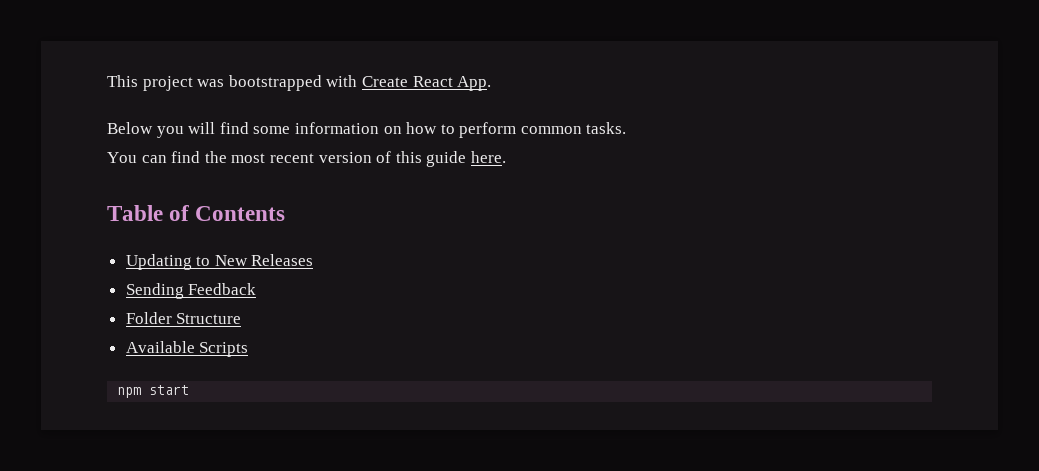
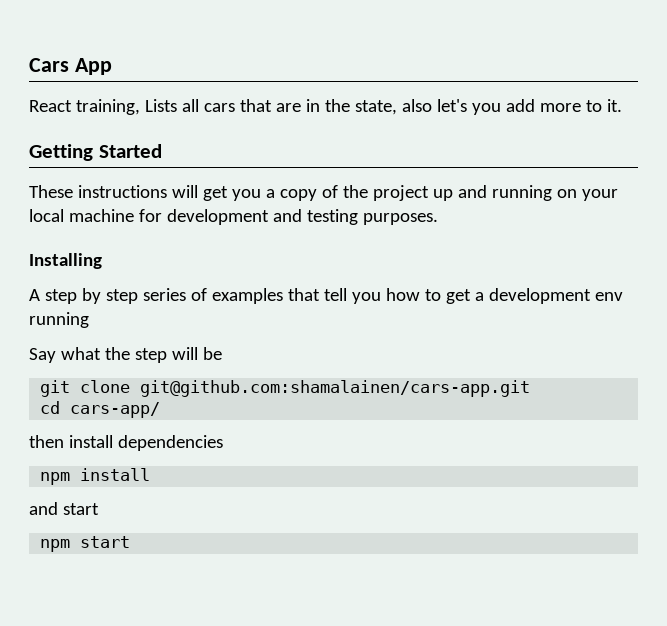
- This project was bootstrapped with Create React App.
- Below you will find some information on how to perform common tasks.
- You can find the most recent version of this guide here.
- Table of Contents
- Updating to New Releases
- Sending Feedback
- Folder Structure
- Available Scripts
+ Cars App
+ React training, Lists all cars that are in the state, also let's you add more to it.
+ Getting Started
+ These instructions will get you a copy of the project up and running on your local machine for development and testing purposes.
+ Installing
+ A step by step series of examples that tell you how to get a development env running
+ Say what the step will be
+ git clone git@github.com:shamalainen/cars-app.git
+ cd cars-app/
+ then install dependencies
+ npm install
+ and start

